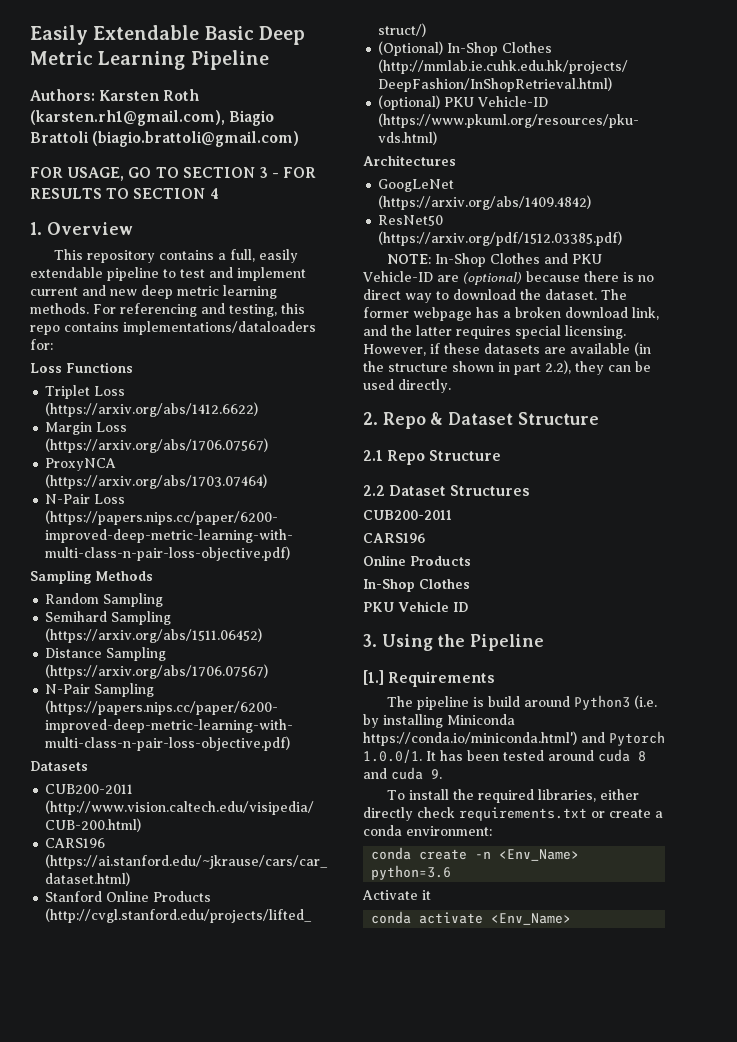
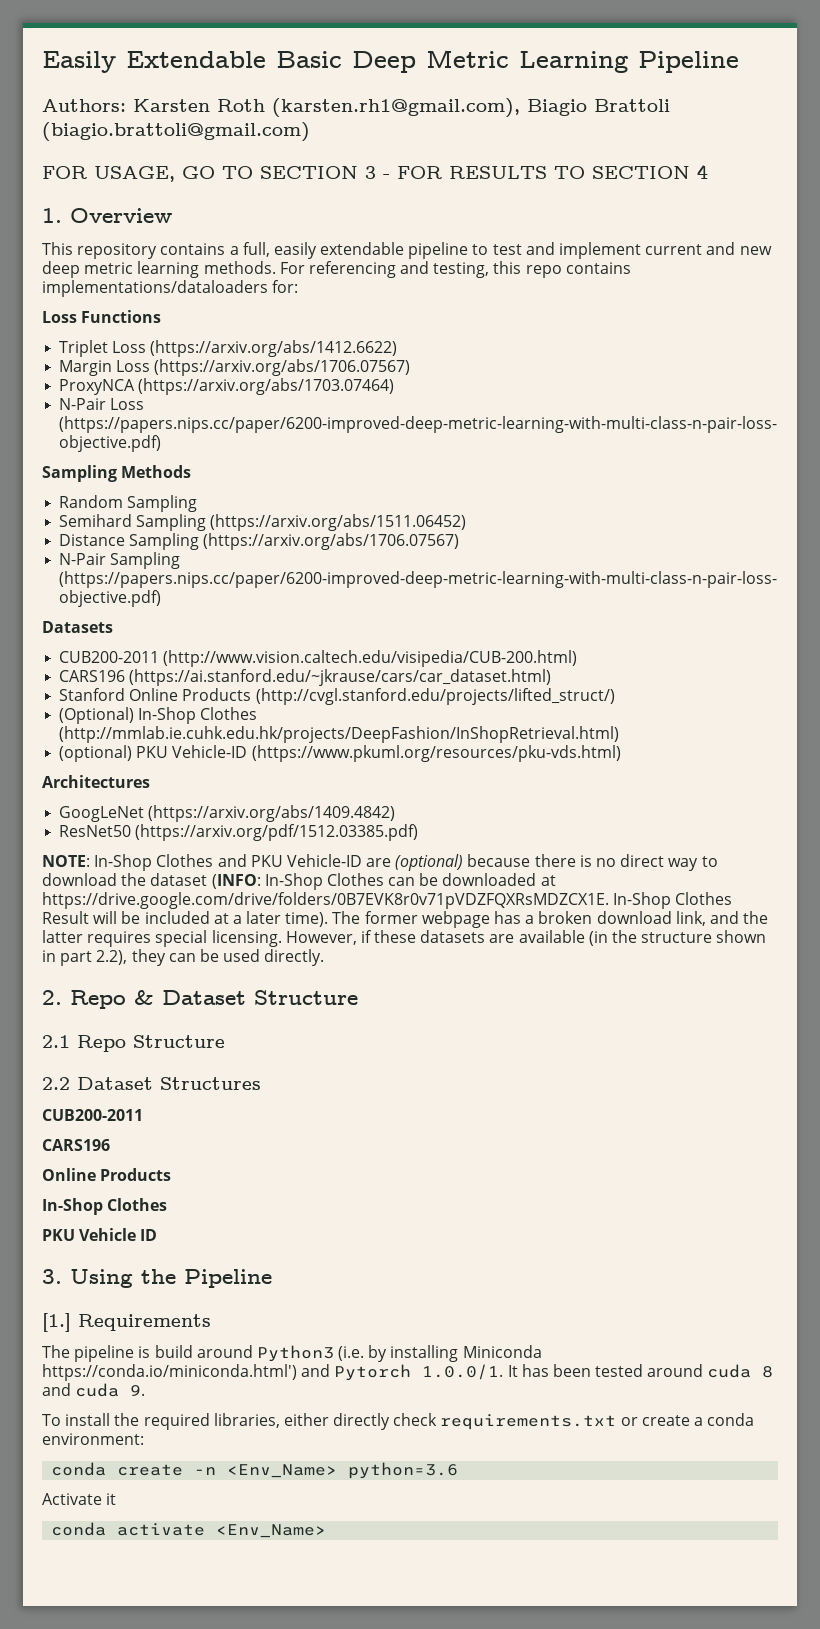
- NOTE: In-Shop Clothes and PKU Vehicle-ID are (optional) because there is no direct way to download the dataset.
+ NOTE: In-Shop Clothes and PKU Vehicle-ID are (optional) because there is no direct way to download the dataset (INFO: In-Shop Clothes can be downloaded at https://drive.google.com/drive/folders/0B7EVK8r0v71pVDZFQXRsMDZCX1E. In-Shop Clothes Result will be included at a later time).

